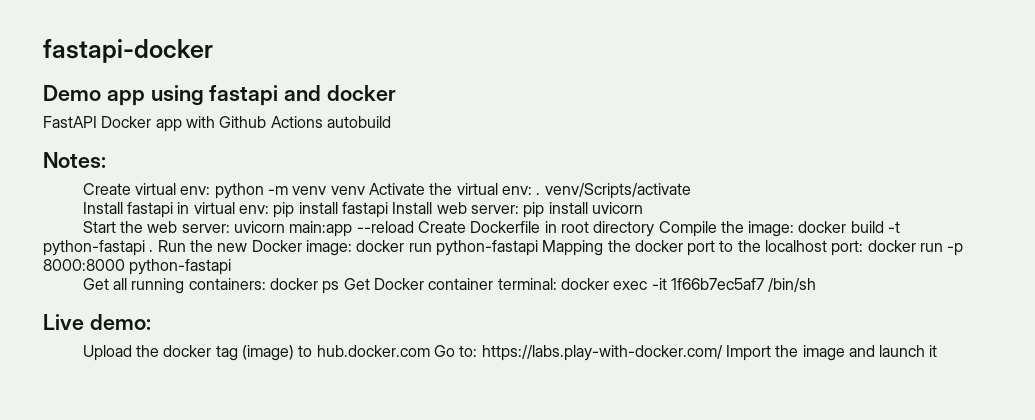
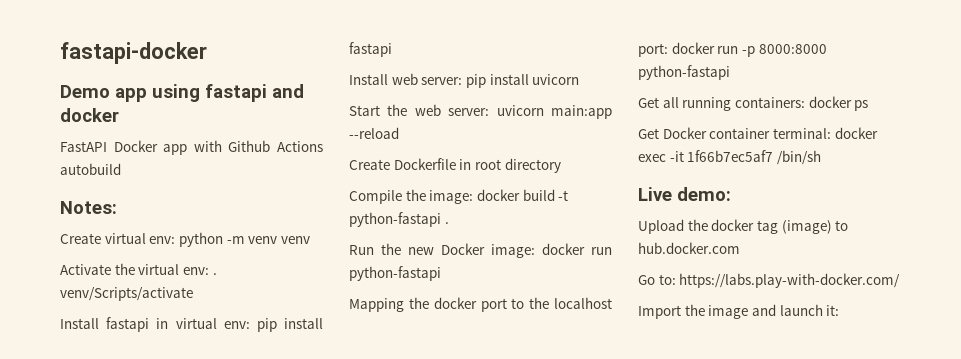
- Create virtual env: python -m venv venv Activate the virtual env: . venv/Scripts/activate
+ Create virtual env: python -m venv venv
+ Activate the virtual env: . venv/Scripts/activate
- Install fastapi in virtual env: pip install fastapi Install web server: pip install uvicorn
+ Install fastapi in virtual env: pip install fastapi
+ Install web server: pip install uvicorn
- Start the web server: uvicorn main:app --reload Create Dockerfile in root directory Compile the image: docker build -t python-fastapi . Run the new Docker image: docker run python-fastapi Mapping the docker port to the localhost port: docker run -p 8000:8000 python-fastapi
+ Start the web server: uvicorn main:app --reload
+ Create Dockerfile in root directory
+ Compile the image: docker build -t python-fastapi .
+ Run the new Docker image: docker run python-fastapi
+ Mapping the docker port to the localhost port: docker run -p 8000:8000 python-fastapi
- Get all running containers: docker ps Get Docker container terminal: docker exec -it 1f66b7ec5af7 /bin/sh
+ Get all running containers: docker ps
+ Get Docker container terminal: docker exec -it 1f66b7ec5af7 /bin/sh
- Upload the docker tag (image) to hub.docker.com Go to: https://labs.play-with-docker.com/ Import the image and launch it
+ Upload the docker tag (image) to hub.docker.com
+ Go to: https://labs.play-with-docker.com/
+ Import the image and launch it:

